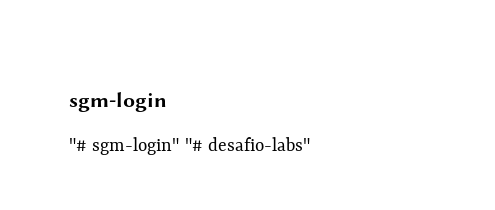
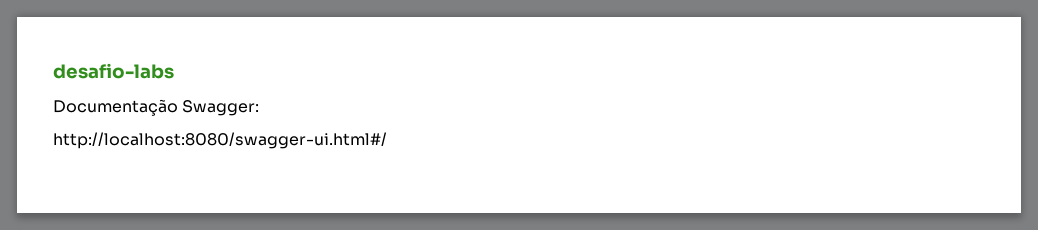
- sgm-login
- "# sgm-login" "# desafio-labs"
+ desafio-labs
+ Documentação Swagger:
+ http://localhost:8080/swagger-ui.html#/

